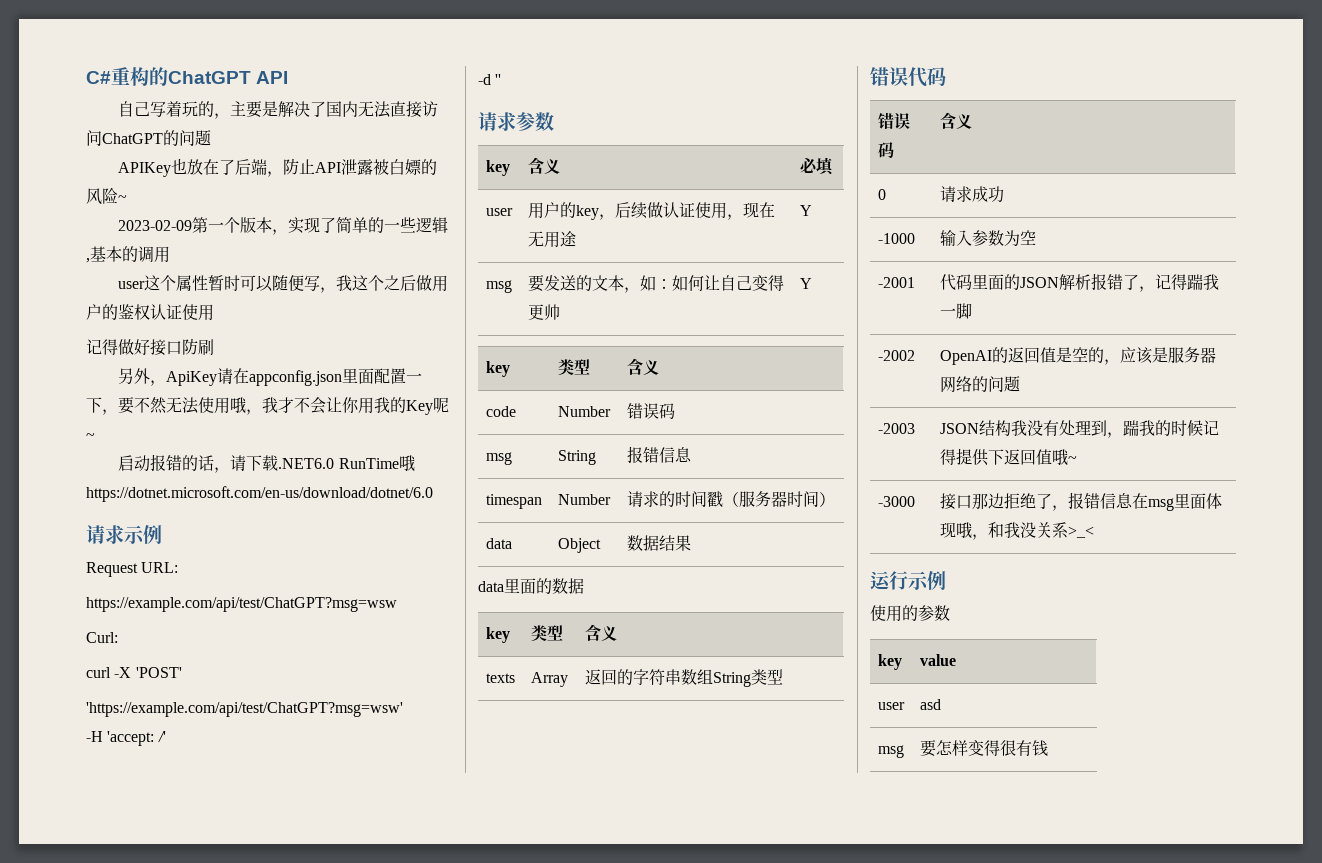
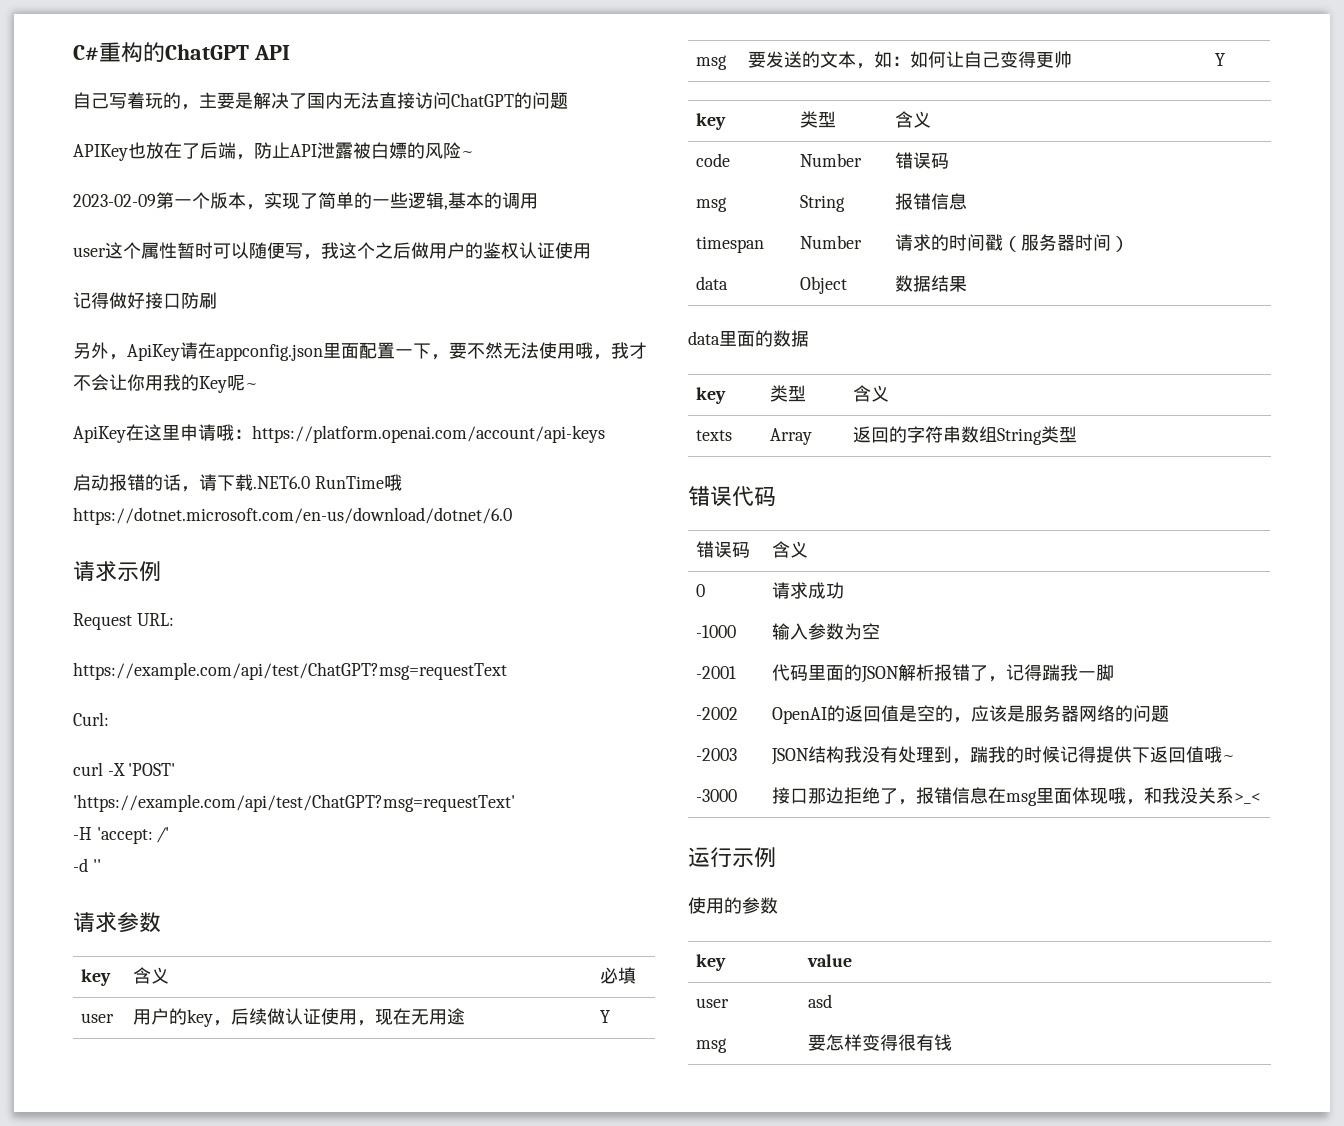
+ ApiKey在这里申请哦：https://platform.openai.com/account/api-keys
- https://example.com/api/test/ChatGPT?msg=wsw
+ https://example.com/api/test/ChatGPT?msg=requestText
- 'https://example.com/api/test/ChatGPT?msg=wsw'
+ 'https://example.com/api/test/ChatGPT?msg=requestText'

